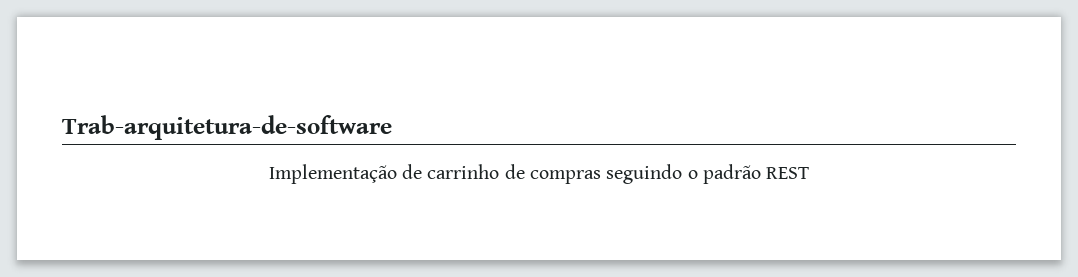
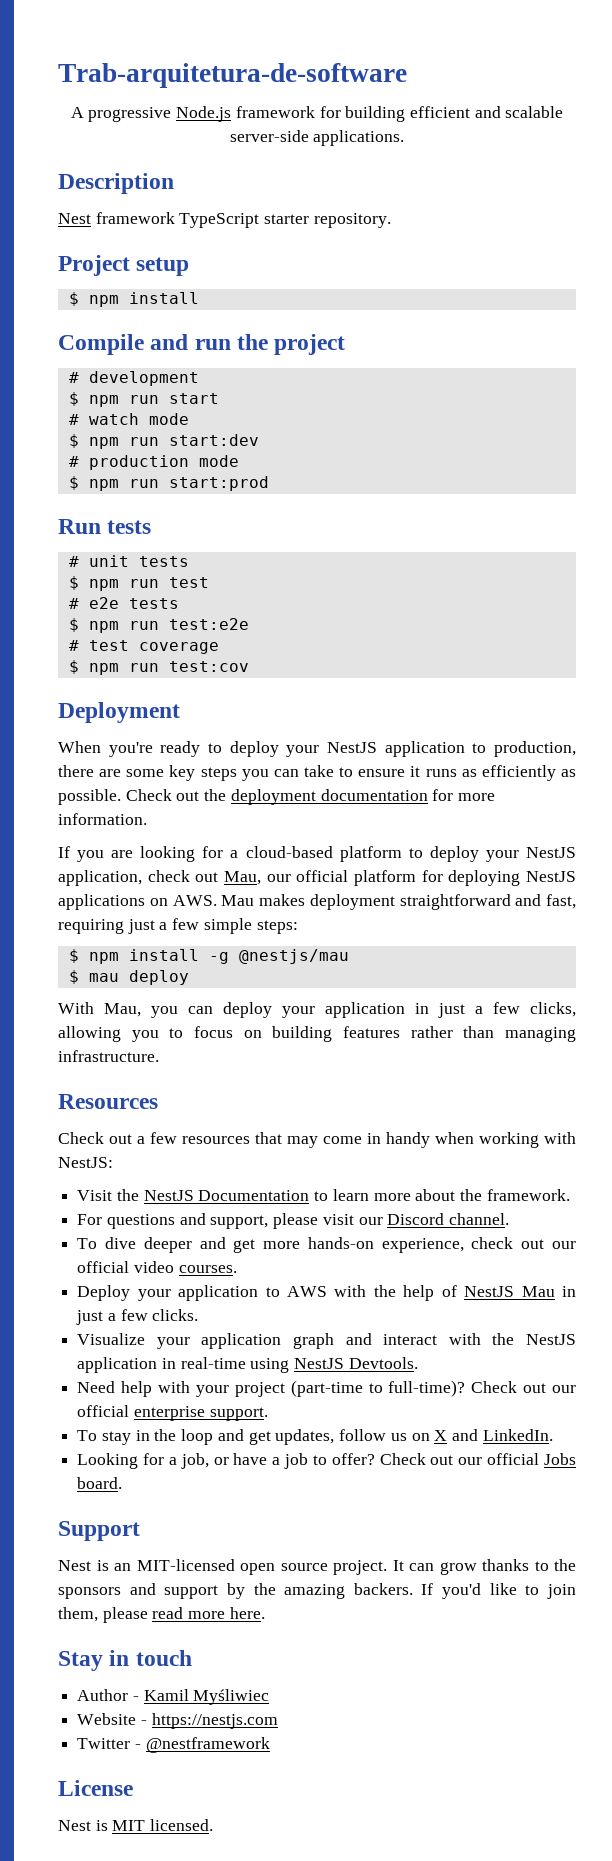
- Implementação de carrinho de compras seguindo o padrão REST
+ A progressive Node.js framework for building efficient and scalable server-side applications.
+ Description
+ Nest framework TypeScript starter repository.
+ Project setup
+ $ npm install
+ Compile and run the project
+ # development
+ $ npm run start
+ # watch mode
+ $ npm run start:dev
+ # production mode
+ $ npm run start:prod
+ Run tests
+ # unit tests
+ $ npm run test
+ # e2e tests
+ $ npm run test:e2e
+ # test coverage
+ $ npm run test:cov
+ Deployment
+ When you're ready to deploy your NestJS application to production, there are some key steps you can take to ensure it runs as efficiently as possible. Check out the deployment documentation for more information.
+ If you are looking for a cloud-based platform to deploy your NestJS application, check out Mau, our official platform for deploying NestJS applications on AWS. Mau makes deployment straightforward and fast, requiring just a few simple steps:
+ $ npm install -g @nestjs/mau
+ $ mau deploy
+ With Mau, you can deploy your application in just a few clicks, allowing you to focus on building features rather than managing infrastructure.
+ Resources
+ Check out a few resources that may come in handy when working with NestJS:
+ Visit the NestJS Documentation to learn more about the framework.
+ For questions and support, please visit our Discord channel.
+ To dive deeper and get more hands-on experience, check out our official video courses.
+ Deploy your application to AWS with the help of NestJS Mau in just a few clicks.
+ Visualize your application graph and interact with the NestJS application in real-time using NestJS Devtools.
+ Need help with your project (part-time to full-time)? Check out our official enterprise support.
+ To stay in the loop and get updates, follow us on X and LinkedIn.
+ Looking for a job, or have a job to offer? Check out our official Jobs board.
+ Support
+ Nest is an MIT-licensed open source project. It can grow thanks to the sponsors and support by the amazing backers. If you'd like to join them, please read more here.
+ Stay in touch
+ Author - Kamil Myśliwiec
+ Website - https://nestjs.com
+ Twitter - @nestframework
+ License
+ Nest is MIT licensed.

